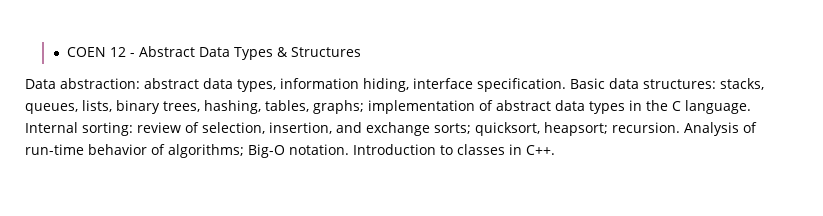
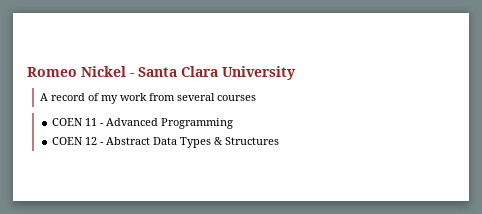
+ Romeo Nickel - Santa Clara University
+ A record of my work from several courses
+ COEN 11 - Advanced Programming
- Data abstraction: abstract data types, information hiding, interface specification. Basic data structures: stacks, queues, lists, binary trees, hashing, tables, graphs; implementation of abstract data types in the C language. Internal sorting: review of selection, insertion, and exchange sorts; quicksort, heapsort; recursion. Analysis of run-time behavior of algorithms; Big-O notation. Introduction to classes in C++.

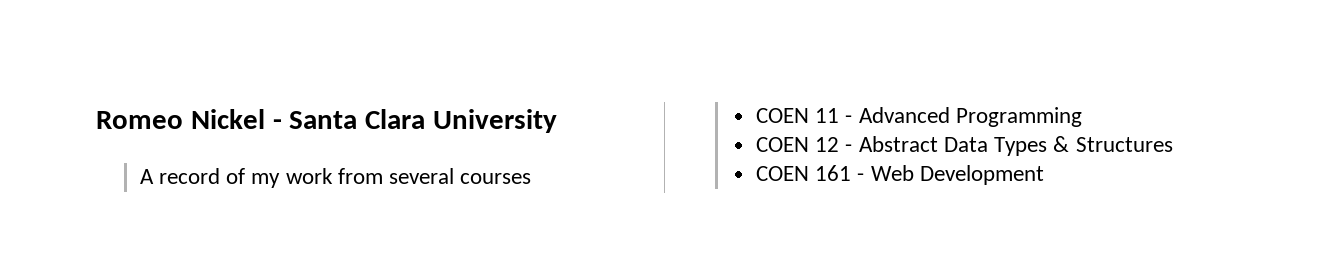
+ COEN 161 - Web Development

